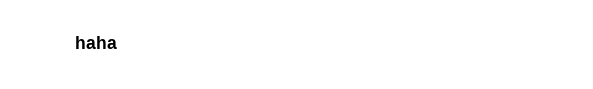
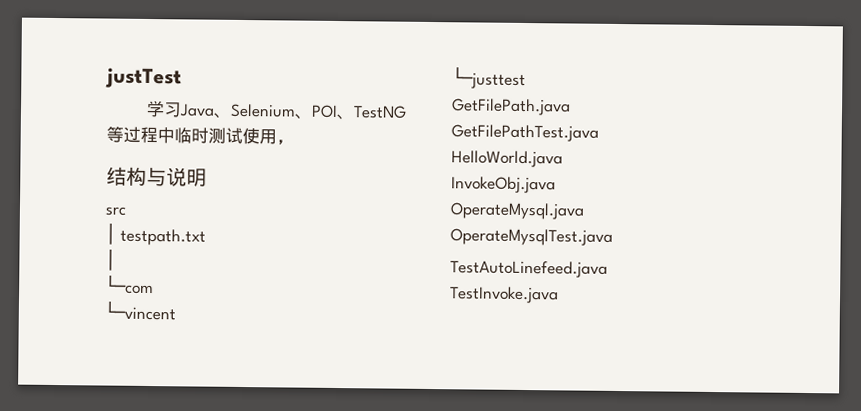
- haha
+ justTest
+ 学习Java、Selenium、POI、TestNG等过程中临时测试使用，
+ 结构与说明
+ src
+ │ testpath.txt
+ │
+ └─com
+ └─vincent
+ └─justtest
+ GetFilePath.java
+ GetFilePathTest.java
+ HelloWorld.java
+ InvokeObj.java
+ OperateMysql.java
+ OperateMysqlTest.java
+ TestAutoLinefeed.java
+ TestInvoke.java

